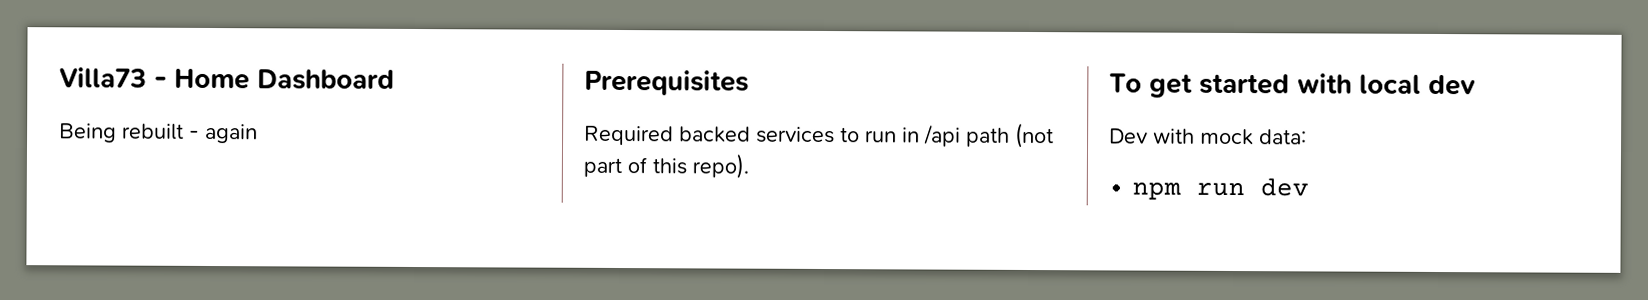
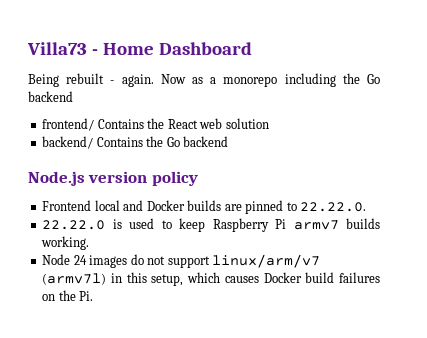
- Being rebuilt - again
- Prerequisites
- Required backed services to run in /api path (not part of this repo).
- To get started with local dev
- Dev with mock data:
- npm run dev
+ Being rebuilt - again. Now as a monorepo including the Go backend
+ frontend/ Contains the React web solution
+ backend/ Contains the Go backend
+ Node.js version policy
+ Frontend local and Docker builds are pinned to 22.22.0.
+ 22.22.0 is used to keep Raspberry Pi armv7 builds working.
+ Node 24 images do not support linux/arm/v7 (armv7l) in this setup, which causes Docker build failures on the Pi.

